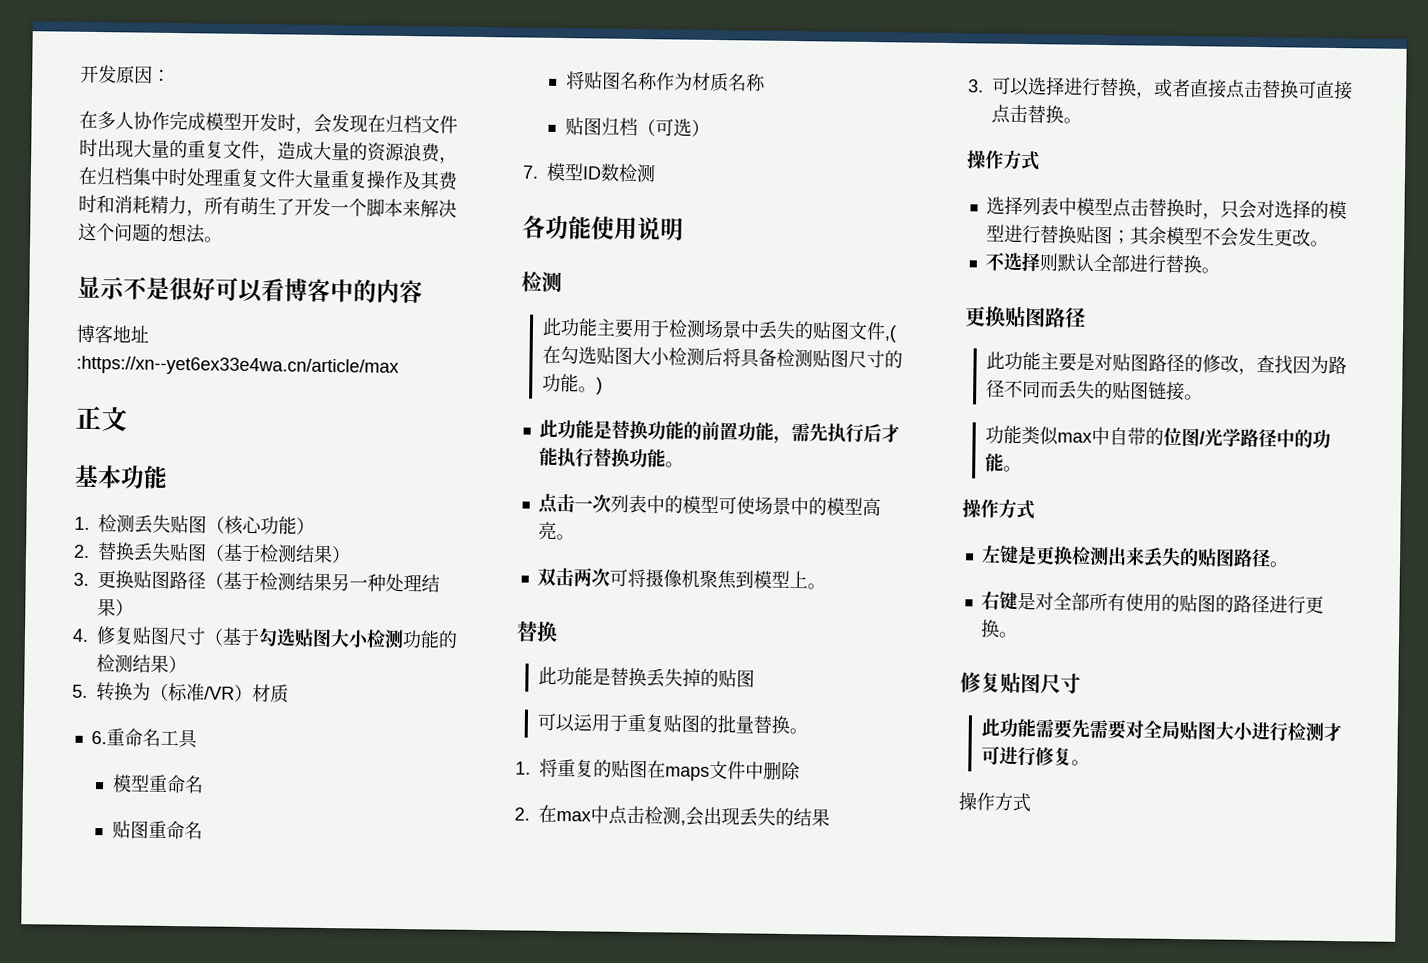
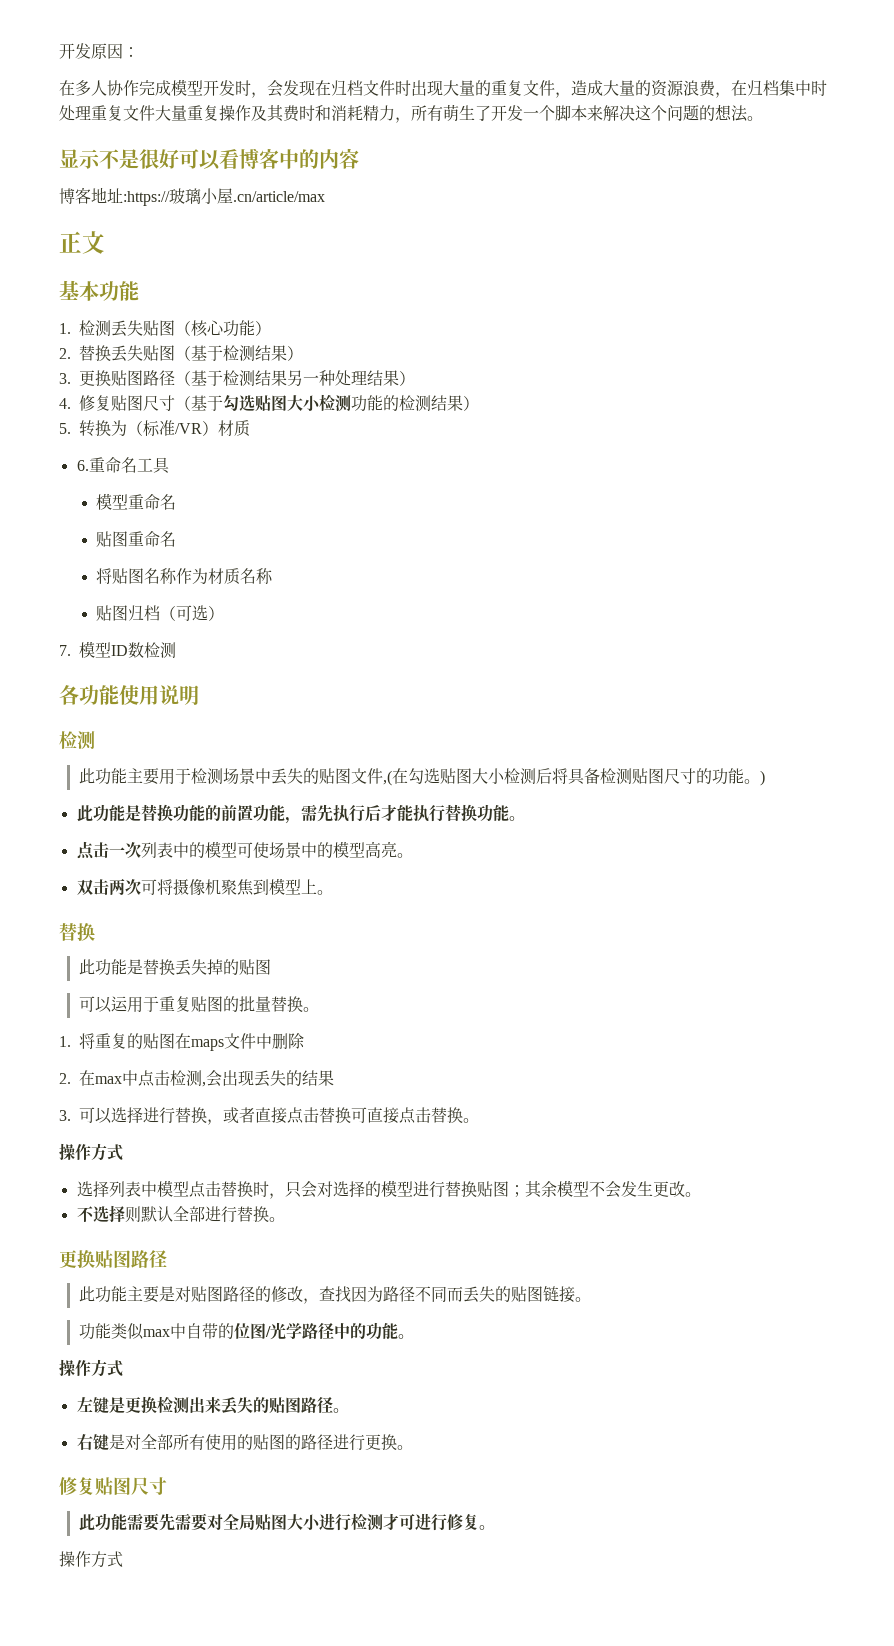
- 博客地址:https://xn--yet6ex33e4wa.cn/article/max
+ 博客地址:https://玻璃小屋.cn/article/max

